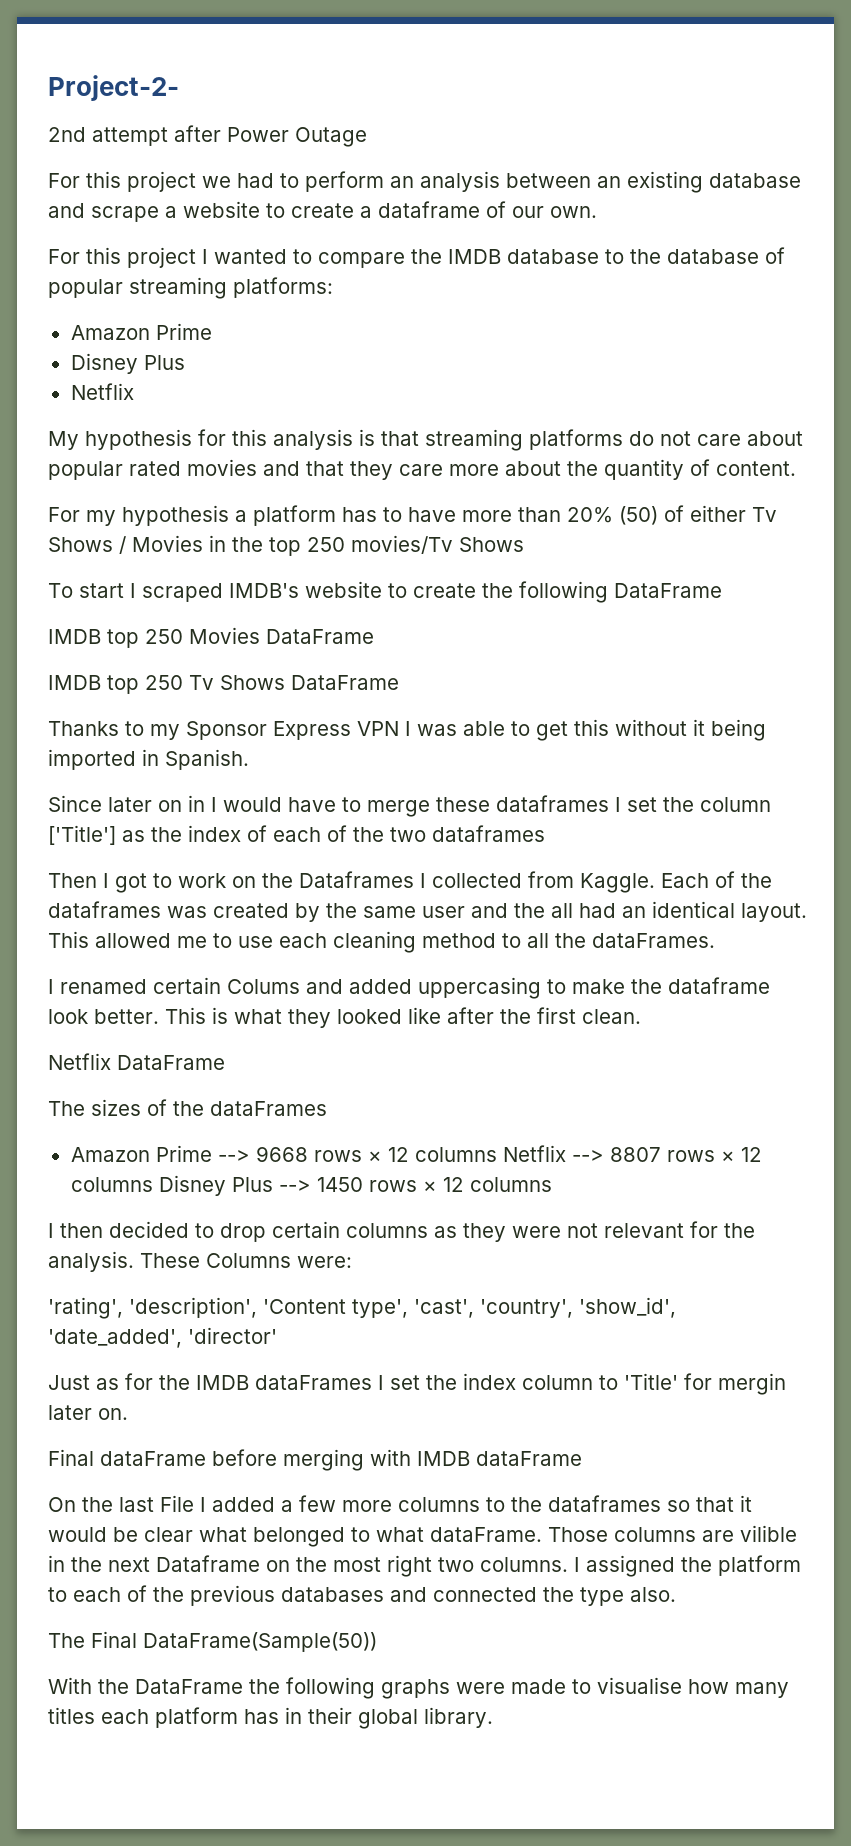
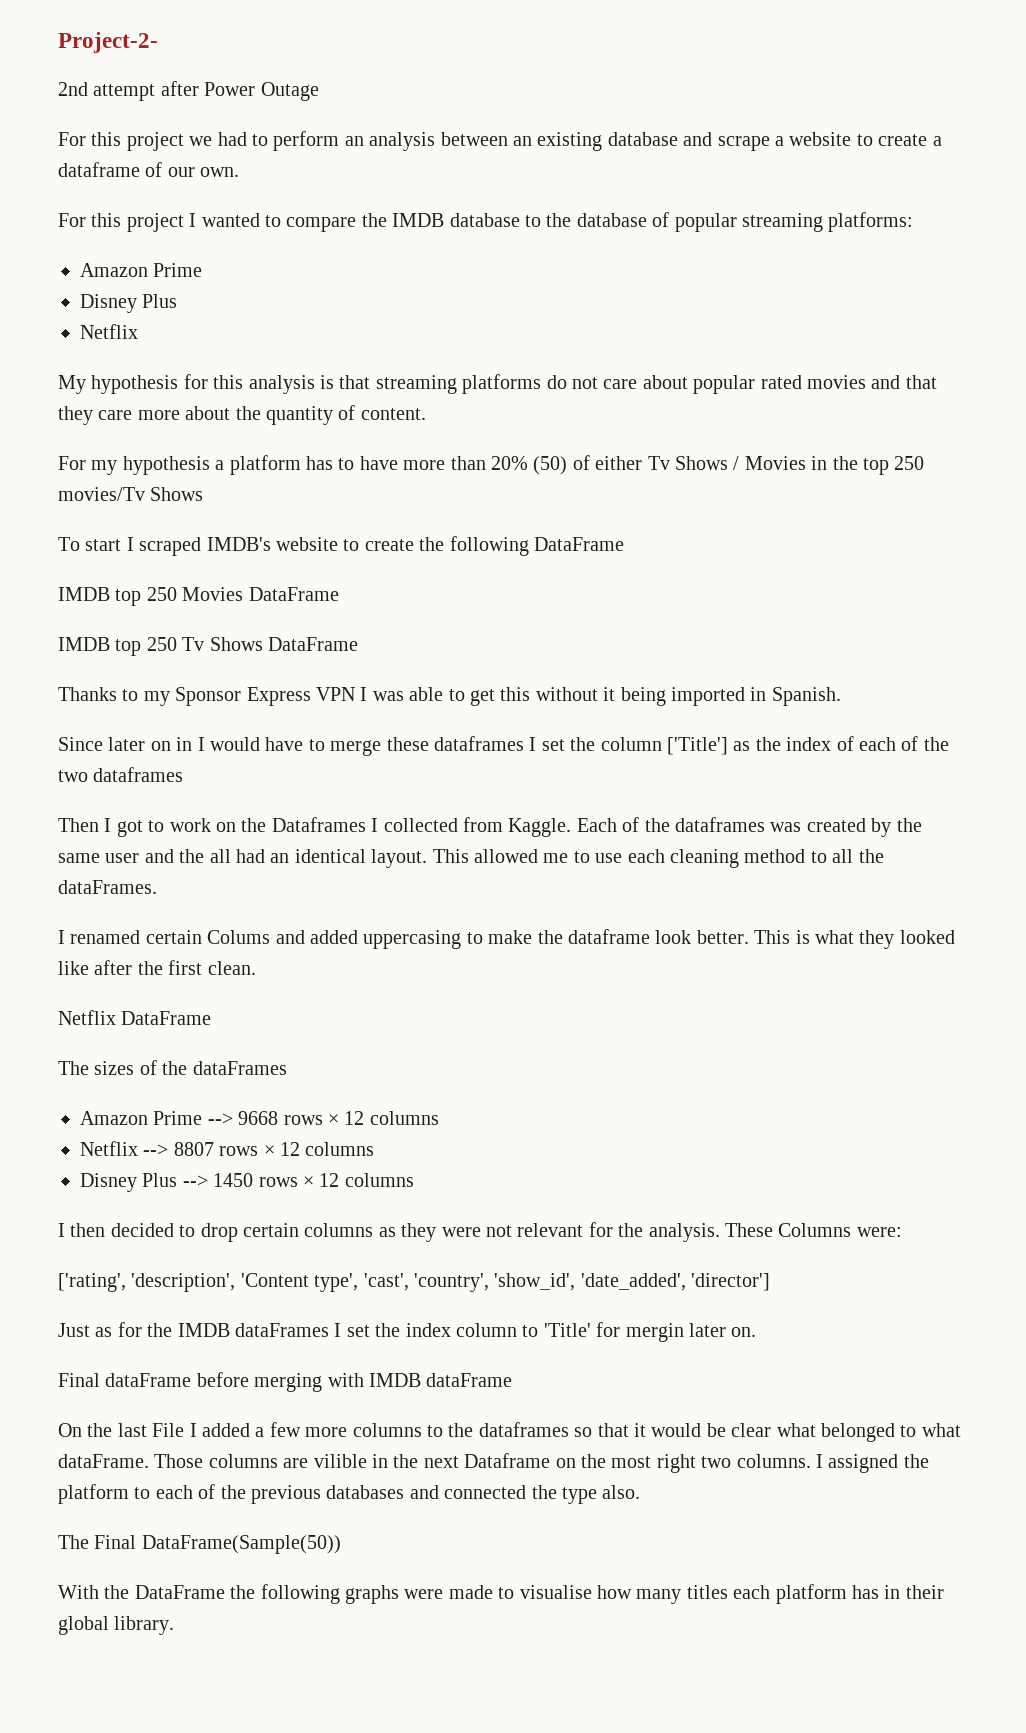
- Amazon Prime --> 9668 rows × 12 columns Netflix --> 8807 rows × 12 columns Disney Plus --> 1450 rows × 12 columns
+ Amazon Prime --> 9668 rows × 12 columns
+ Netflix --> 8807 rows × 12 columns
+ Disney Plus --> 1450 rows × 12 columns
- 'rating', 'description', 'Content type', 'cast', 'country', 'show_id', 'date_added', 'director'
+ ['rating', 'description', 'Content type', 'cast', 'country', 'show_id', 'date_added', 'director']

